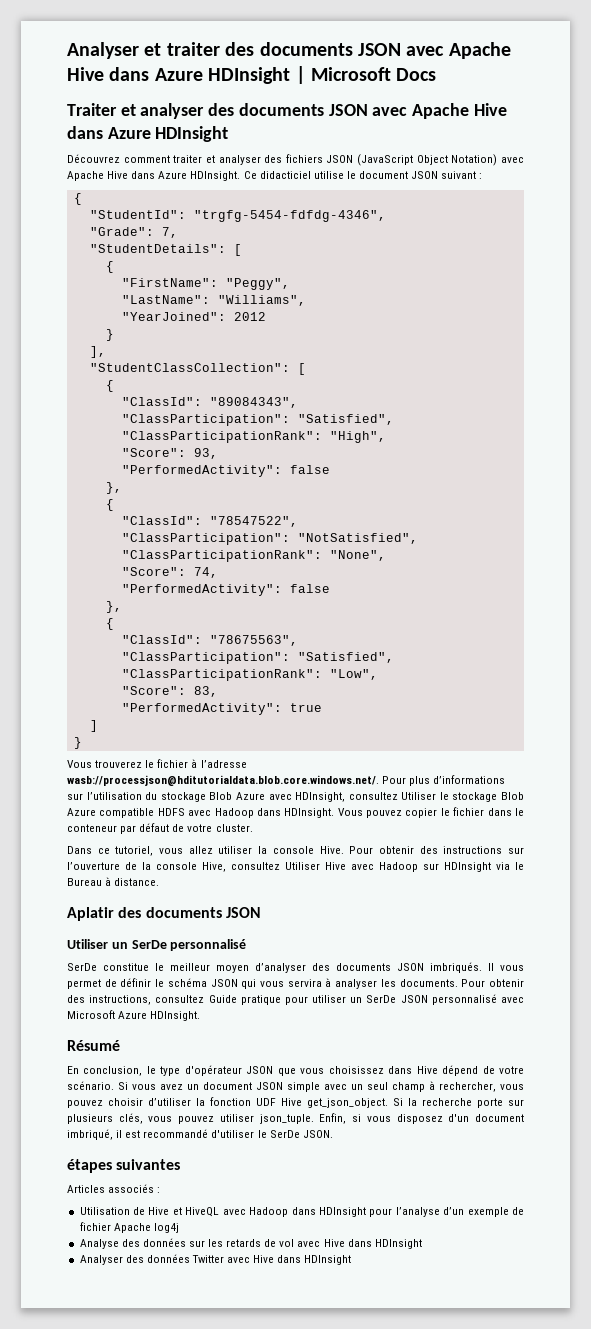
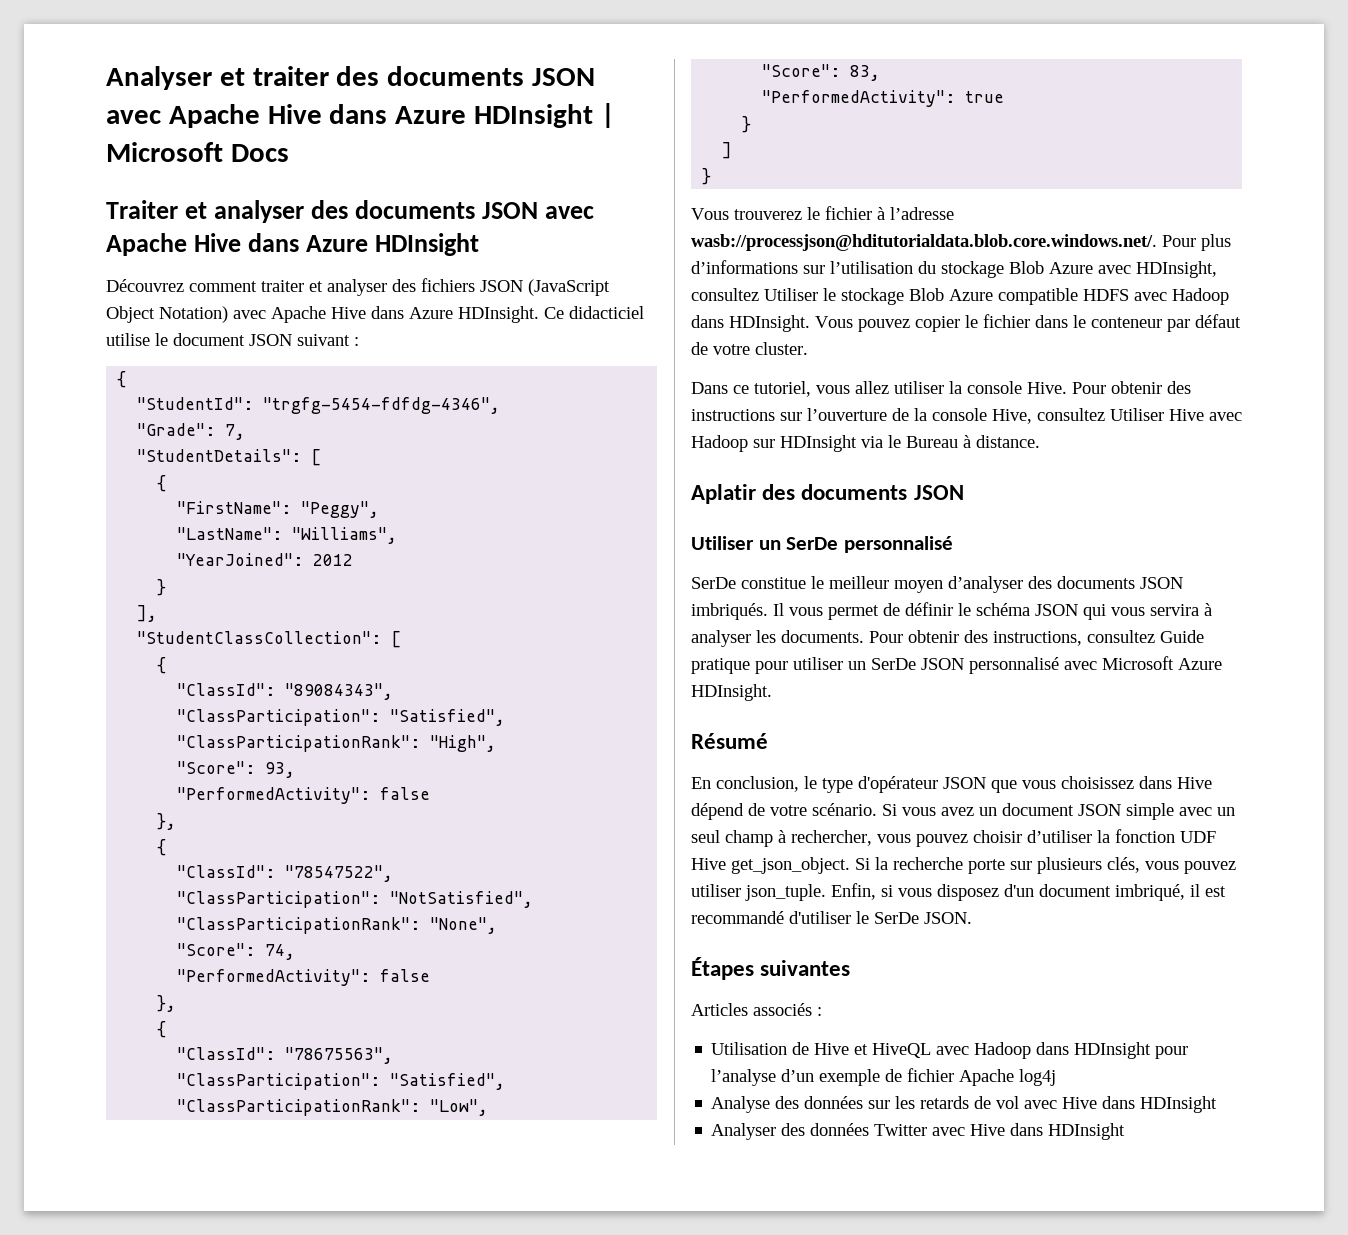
  "PerformedActivity": true
+ }
- étapes suivantes
+ Étapes suivantes

